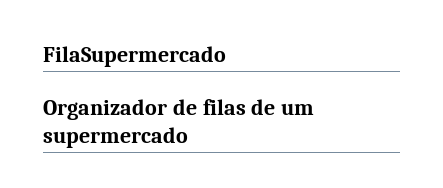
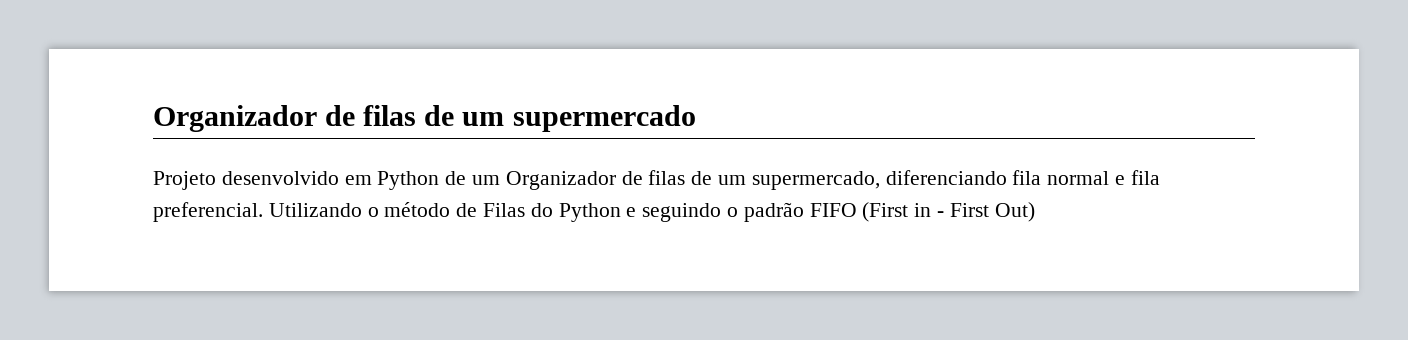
- FilaSupermercado
+ Projeto desenvolvido em Python de um Organizador de filas de um supermercado, diferenciando fila normal e fila preferencial. Utilizando o método de Filas do Python e seguindo o padrão FIFO (First in - First Out)

